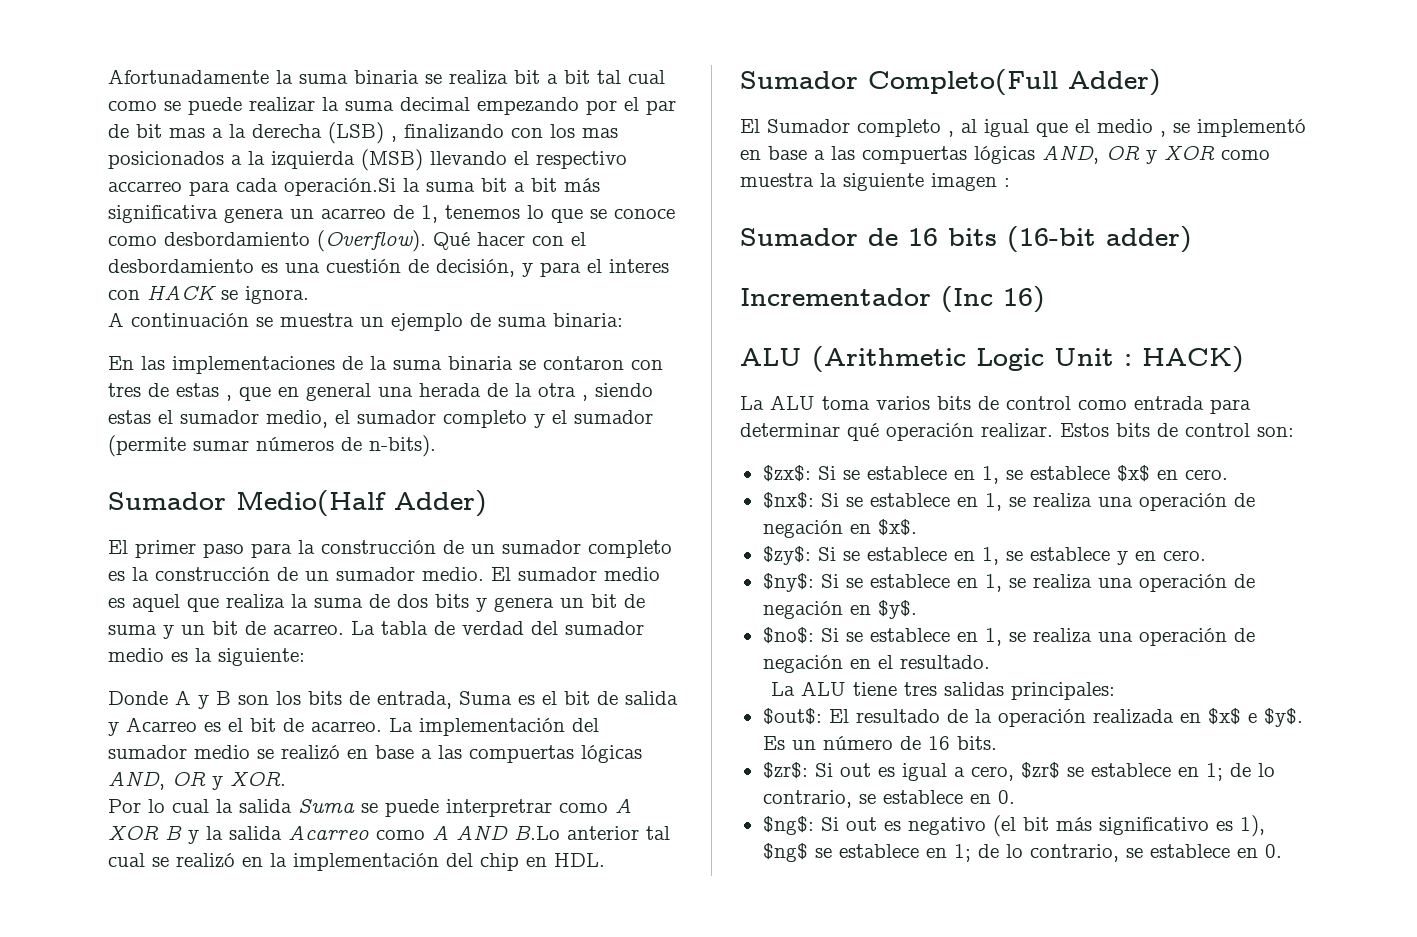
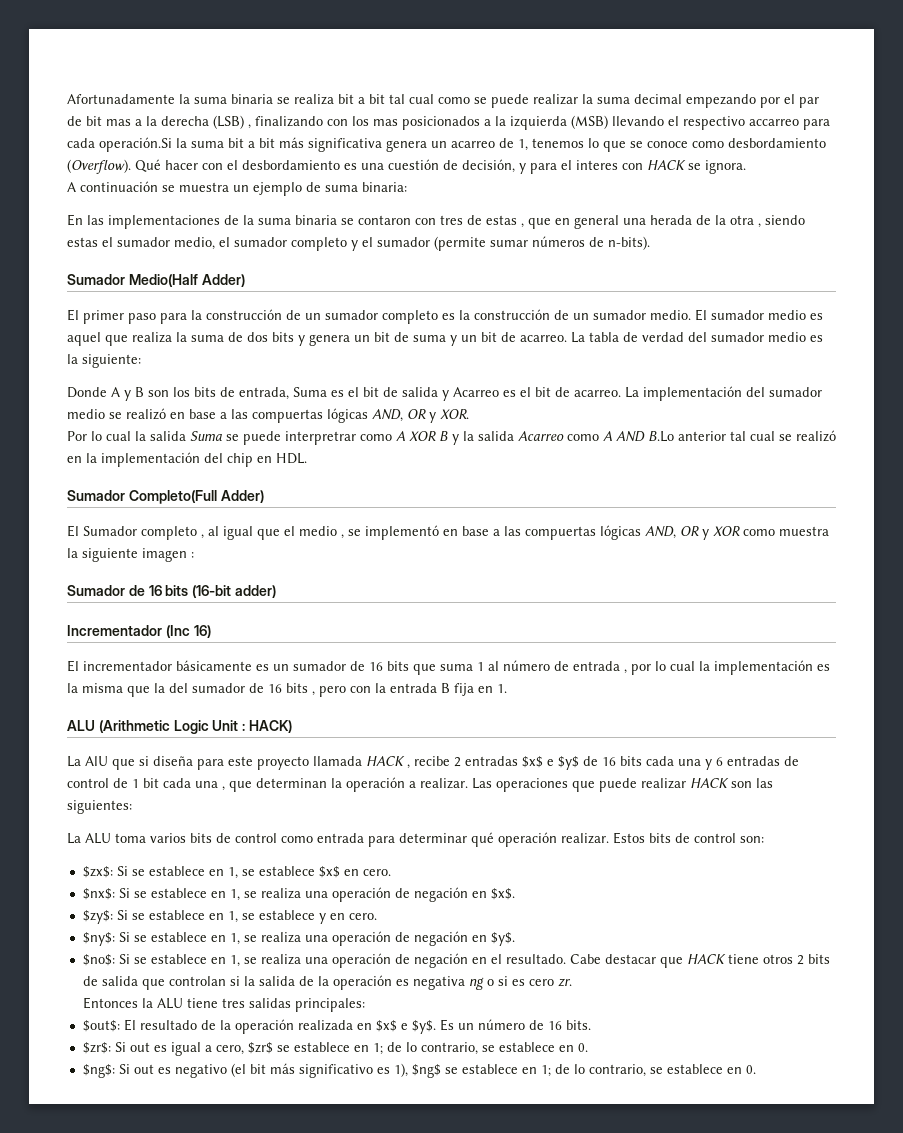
+ El incrementador básicamente es un sumador de 16 bits que suma 1 al número de entrada , por lo cual la implementación es la misma que la del sumador de 16 bits , pero con la entrada B fija en 1.
+ La AlU que si diseña para este proyecto llamada HACK , recibe 2 entradas $x$ e $y$ de 16 bits cada una y 6 entradas de control de 1 bit cada una , que determinan la operación a realizar. Las operaciones que puede realizar HACK son las siguientes:
- $no$: Si se establece en 1, se realiza una operación de negación en el resultado.
- La ALU tiene tres salidas principales:
+ $no$: Si se establece en 1, se realiza una operación de negación en el resultado. Cabe destacar que HACK tiene otros 2 bits de salida que controlan si la salida de la operación es negativa ng o si es cero zr.
+ Entonces la ALU tiene tres salidas principales:

